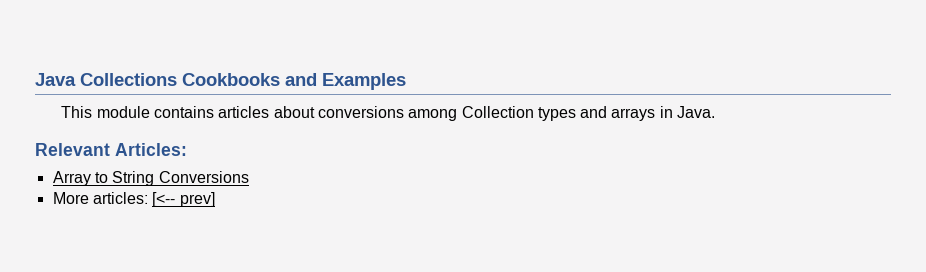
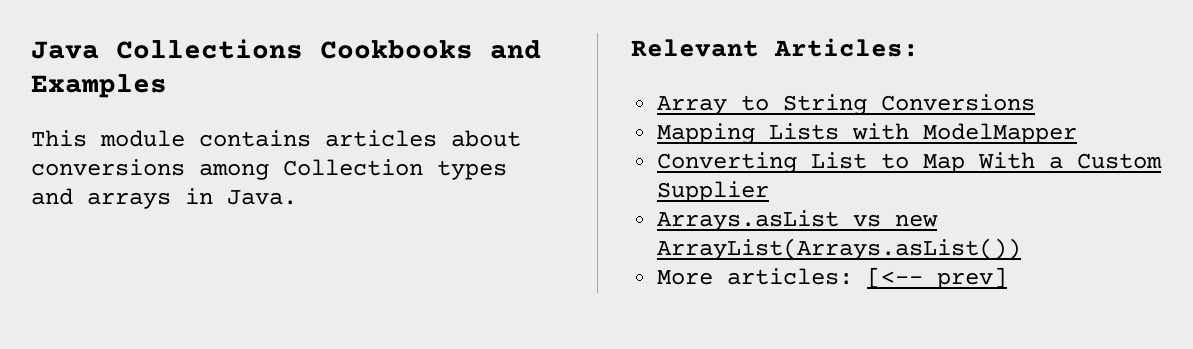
+ Mapping Lists with ModelMapper
+ Converting List to Map With a Custom Supplier
+ Arrays.asList vs new ArrayList(Arrays.asList())

